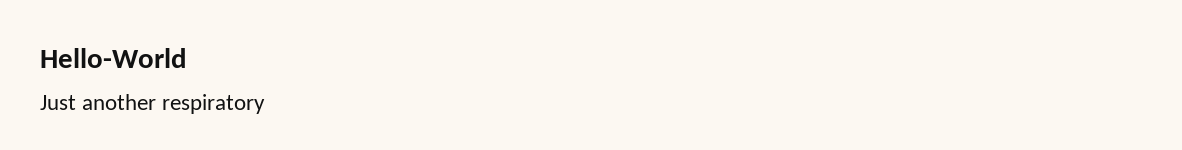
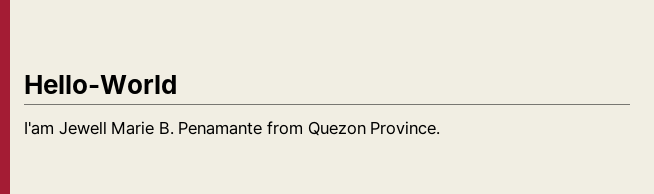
- Just another respiratory
+ I'am Jewell Marie B. Penamante from Quezon Province.

